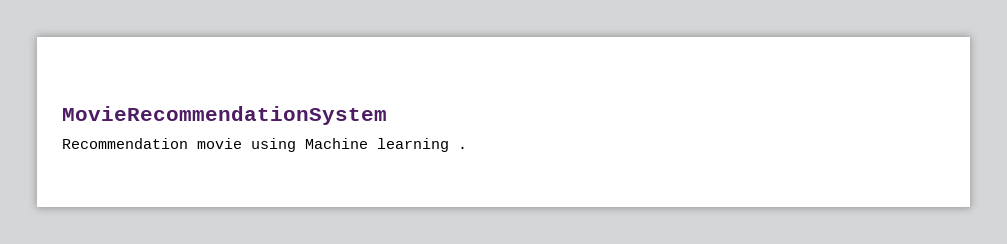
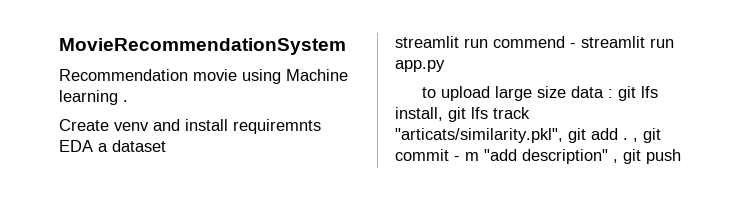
+ Create venv and install requiremnts EDA a dataset
+ streamlit run commend - streamlit run app.py
+ to upload large size data : git lfs install, git lfs track "articats/similarity.pkl", git add . , git commit - m "add description" , git push

